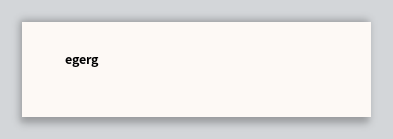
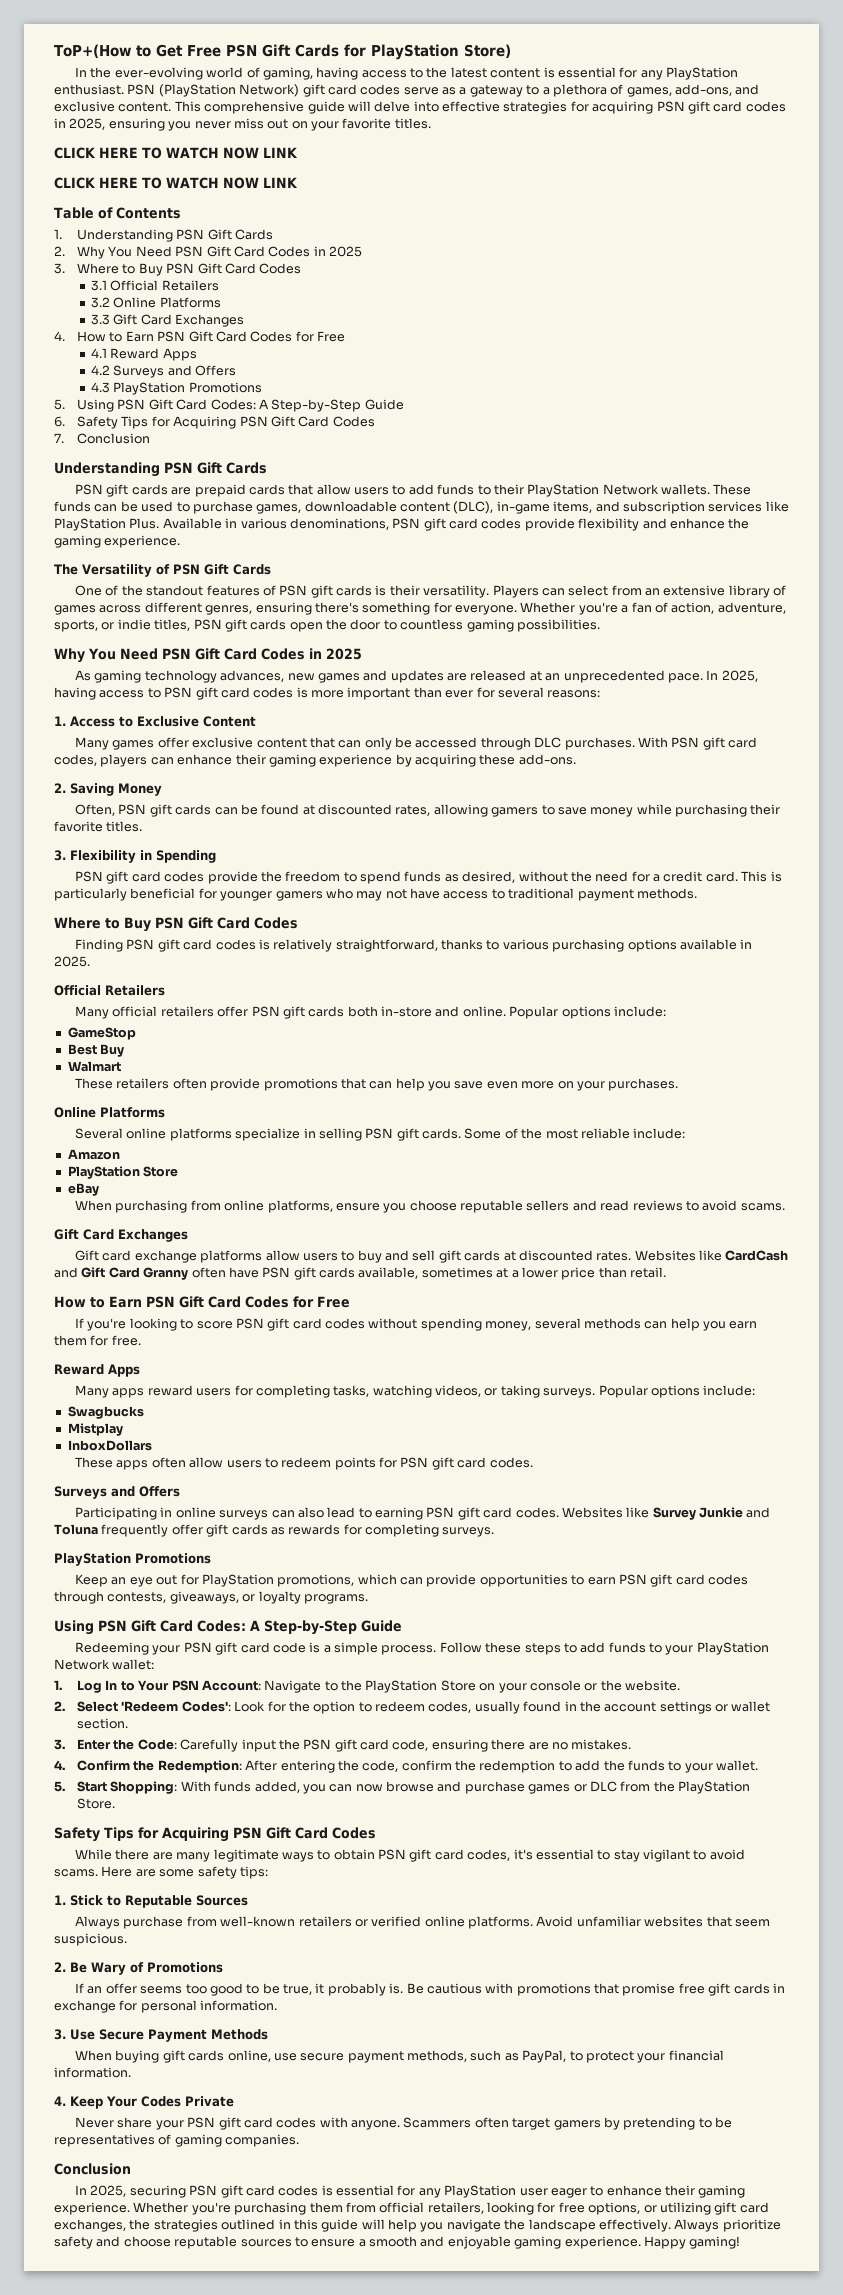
- egerg
+ ToP+(How to Get Free PSN Gift Cards for PlayStation Store)
+ In the ever-evolving world of gaming, having access to the latest content is essential for any PlayStation enthusiast. PSN (PlayStation Network) gift card codes serve as a gateway to a plethora of games, add-ons, and exclusive content. This comprehensive guide will delve into effective strategies for acquiring PSN gift card codes in 2025, ensuring you never miss out on your favorite titles.
+ CLICK HERE TO WATCH NOW LINK
+ CLICK HERE TO WATCH NOW LINK
+ Table of Contents
+ 1. Understanding PSN Gift Cards
+ 2. Why You Need PSN Gift Card Codes in 2025
+ 3. Where to Buy PSN Gift Card Codes
+ 3.1 Official Retailers
+ 3.2 Online Platforms
+ 3.3 Gift Card Exchanges
+ 4. How to Earn PSN Gift Card Codes for Free
+ 4.1 Reward Apps
+ 4.2 Surveys and Offers
+ 4.3 PlayStation Promotions
+ 5. Using PSN Gift Card Codes: A Step-by-Step Guide
+ 6. Safety Tips for Acquiring PSN Gift Card Codes
+ 7. Conclusion
+ Understanding PSN Gift Cards
+ PSN gift cards are prepaid cards that allow users to add funds to their PlayStation Network wallets. These funds can be used to purchase games, downloadable content (DLC), in-game items, and subscription services like PlayStation Plus. Available in various denominations, PSN gift card codes provide flexibility and enhance the gaming experience.
+ The Versatility of PSN Gift Cards
+ One of the standout features of PSN gift cards is their versatility. Players can select from an extensive library of games across different genres, ensuring there's something for everyone. Whether you're a fan of action, adventure, sports, or indie titles, PSN gift cards open the door to countless gaming possibilities.
+ Why You Need PSN Gift Card Codes in 2025
+ As gaming technology advances, new games and updates are released at an unprecedented pace. In 2025, having access to PSN gift card codes is more important than ever for several reasons:
+ 1. Access to Exclusive Content
+ Many games offer exclusive content that can only be accessed through DLC purchases. With PSN gift card codes, players can enhance their gaming experience by acquiring these add-ons.
+ 2. Saving Money
+ Often, PSN gift cards can be found at discounted rates, allowing gamers to save money while purchasing their favorite titles.
+ 3. Flexibility in Spending
+ PSN gift card codes provide the freedom to spend funds as desired, without the need for a credit card. This is particularly beneficial for younger gamers who may not have access to traditional payment methods.
+ Where to Buy PSN Gift Card Codes
+ Finding PSN gift card codes is relatively straightforward, thanks to various purchasing options available in 2025.
+ Official Retailers
+ Many official retailers offer PSN gift cards both in-store and online. Popular options include:
+ GameStop
+ Best Buy
+ Walmart
+ These retailers often provide promotions that can help you save even more on your purchases.
+ Online Platforms
+ Several online platforms specialize in selling PSN gift cards. Some of the most reliable include:
+ Amazon
+ PlayStation Store
+ eBay
+ When purchasing from online platforms, ensure you choose reputable sellers and read reviews to avoid scams.
+ Gift Card Exchanges
+ Gift card exchange platforms allow users to buy and sell gift cards at discounted rates. Websites like CardCash and Gift Card Granny often have PSN gift cards available, sometimes at a lower price than retail.
+ How to Earn PSN Gift Card Codes for Free
+ If you're looking to score PSN gift card codes without spending money, several methods can help you earn them for free.
+ Reward Apps
+ Many apps reward users for completing tasks, watching videos, or taking surveys. Popular options include:
+ Swagbucks
+ Mistplay
+ InboxDollars
+ These apps often allow users to redeem points for PSN gift card codes.
+ Surveys and Offers
+ Participating in online surveys can also lead to earning PSN gift card codes. Websites like Survey Junkie and Toluna frequently offer gift cards as rewards for completing surveys.
+ PlayStation Promotions
+ Keep an eye out for PlayStation promotions, which can provide opportunities to earn PSN gift card codes through contests, giveaways, or loyalty programs.
+ Using PSN Gift Card Codes: A Step-by-Step Guide
+ Redeeming your PSN gift card code is a simple process. Follow these steps to add funds to your PlayStation Network wallet:
+ 1. Log In to Your PSN Account: Navigate to the PlayStation Store on your console or the website.
+ 2. Select 'Redeem Codes': Look for the option to redeem codes, usually found in the account settings or wallet section.
+ 3. Enter the Code: Carefully input the PSN gift card code, ensuring there are no mistakes.
+ 4. Confirm the Redemption: After entering the code, confirm the redemption to add the funds to your wallet.
+ 5. Start Shopping: With funds added, you can now browse and purchase games or DLC from the PlayStation Store.
+ Safety Tips for Acquiring PSN Gift Card Codes
+ While there are many legitimate ways to obtain PSN gift card codes, it's essential to stay vigilant to avoid scams. Here are some safety tips:
+ 1. Stick to Reputable Sources
+ Always purchase from well-known retailers or verified online platforms. Avoid unfamiliar websites that seem suspicious.
+ 2. Be Wary of Promotions
+ If an offer seems too good to be true, it probably is. Be cautious with promotions that promise free gift cards in exchange for personal information.
+ 3. Use Secure Payment Methods
+ When buying gift cards online, use secure payment methods, such as PayPal, to protect your financial information.
+ 4. Keep Your Codes Private
+ Never share your PSN gift card codes with anyone. Scammers often target gamers by pretending to be representatives of gaming companies.
+ Conclusion
+ In 2025, securing PSN gift card codes is essential for any PlayStation user eager to enhance their gaming experience. Whether you're purchasing them from official retailers, looking for free options, or utilizing gift card exchanges, the strategies outlined in this guide will help you navigate the landscape effectively. Always prioritize safety and choose reputable sources to ensure a smooth and enjoyable gaming experience. Happy gaming!

